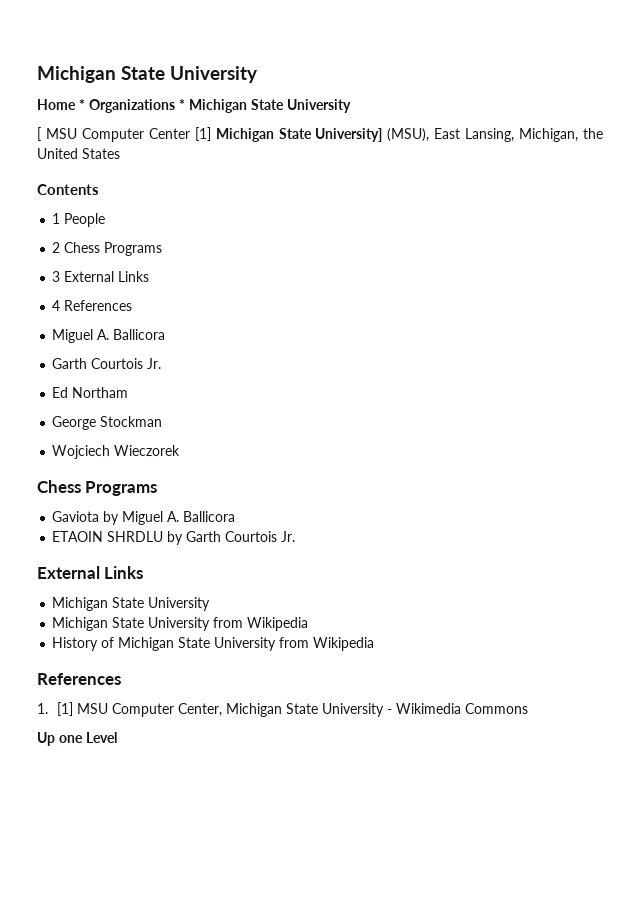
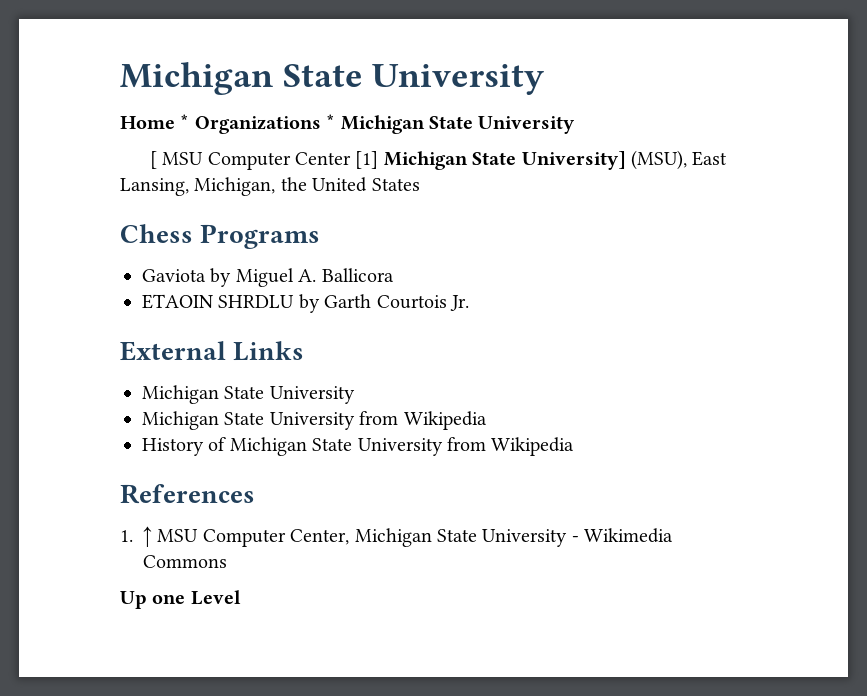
- Contents
- 1 People
- 2 Chess Programs
- 3 External Links
- 4 References
- Miguel A. Ballicora
- Garth Courtois Jr.
- Ed Northam
- George Stockman
- Wojciech Wieczorek
- 1. [1] MSU Computer Center, Michigan State University - Wikimedia Commons
+ 1. ↑ MSU Computer Center, Michigan State University - Wikimedia Commons

